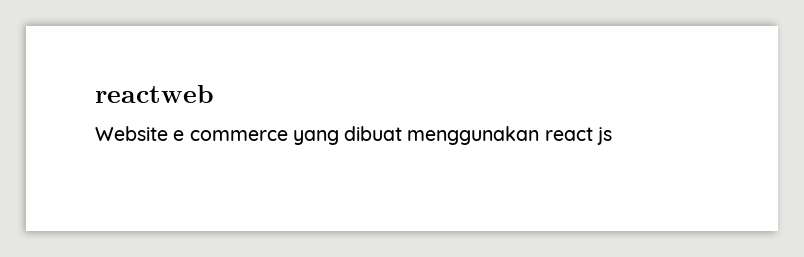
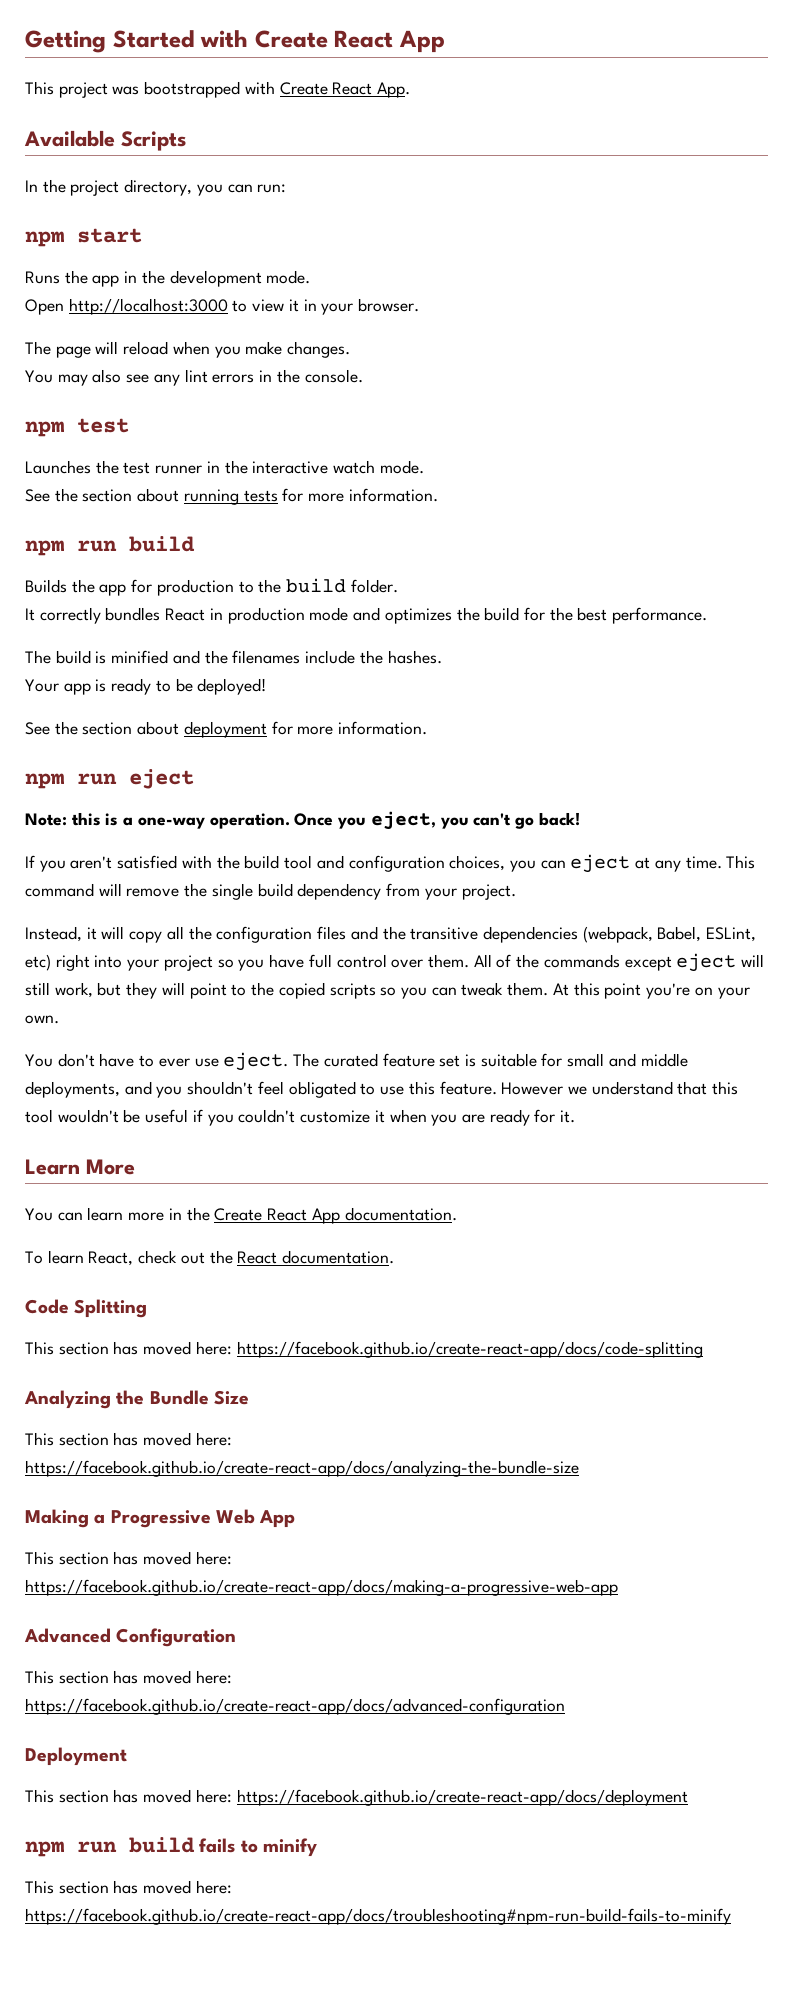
- reactweb
- Website e commerce yang dibuat menggunakan react js
+ Getting Started with Create React App
+ This project was bootstrapped with Create React App.
+ Available Scripts
+ In the project directory, you can run:
+ npm start
+ Runs the app in the development mode.
+ Open http://localhost:3000 to view it in your browser.
+ The page will reload when you make changes.
+ You may also see any lint errors in the console.
+ npm test
+ Launches the test runner in the interactive watch mode.
+ See the section about running tests for more information.
+ npm run build
+ Builds the app for production to the build folder.
+ It correctly bundles React in production mode and optimizes the build for the best performance.
+ The build is minified and the filenames include the hashes.
+ Your app is ready to be deployed!
+ See the section about deployment for more information.
+ npm run eject
+ Note: this is a one-way operation. Once you eject, you can't go back!
+ If you aren't satisfied with the build tool and configuration choices, you can eject at any time. This command will remove the single build dependency from your project.
+ Instead, it will copy all the configuration files and the transitive dependencies (webpack, Babel, ESLint, etc) right into your project so you have full control over them. All of the commands except eject will still work, but they will point to the copied scripts so you can tweak them. At this point you're on your own.
+ You don't have to ever use eject. The curated feature set is suitable for small and middle deployments, and you shouldn't feel obligated to use this feature. However we understand that this tool wouldn't be useful if you couldn't customize it when you are ready for it.
+ Learn More
+ You can learn more in the Create React App documentation.
+ To learn React, check out the React documentation.
+ Code Splitting
+ This section has moved here: https://facebook.github.io/create-react-app/docs/code-splitting
+ Analyzing the Bundle Size
+ This section has moved here: https://facebook.github.io/create-react-app/docs/analyzing-the-bundle-size
+ Making a Progressive Web App
+ This section has moved here: https://facebook.github.io/create-react-app/docs/making-a-progressive-web-app
+ Advanced Configuration
+ This section has moved here: https://facebook.github.io/create-react-app/docs/advanced-configuration
+ Deployment
+ This section has moved here: https://facebook.github.io/create-react-app/docs/deployment
+ npm run build fails to minify
+ This section has moved here: https://facebook.github.io/create-react-app/docs/troubleshooting#npm-run-build-fails-to-minify

